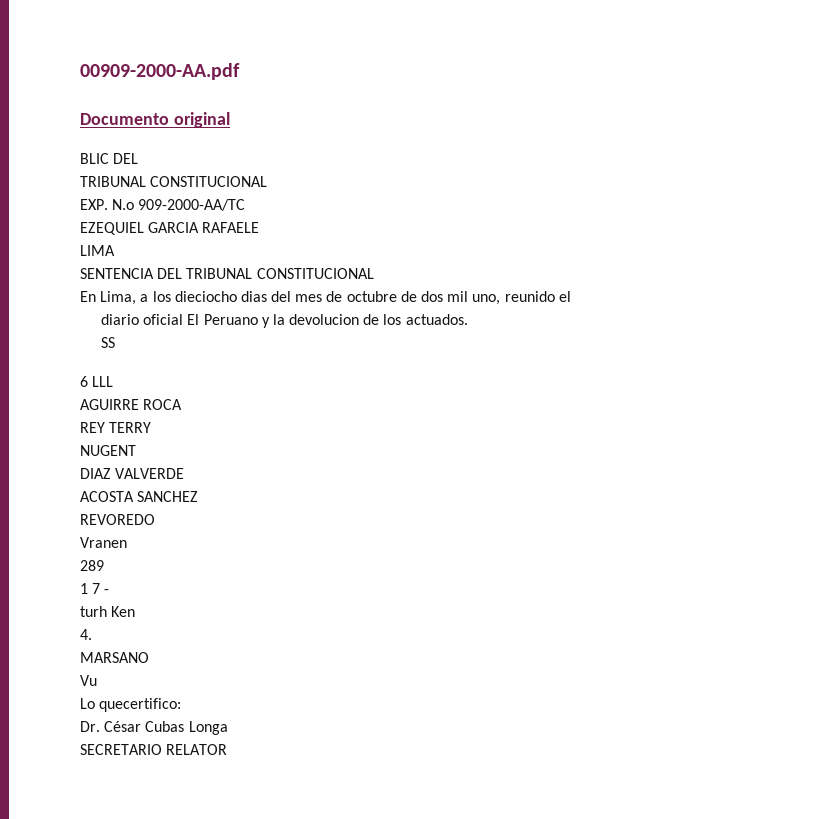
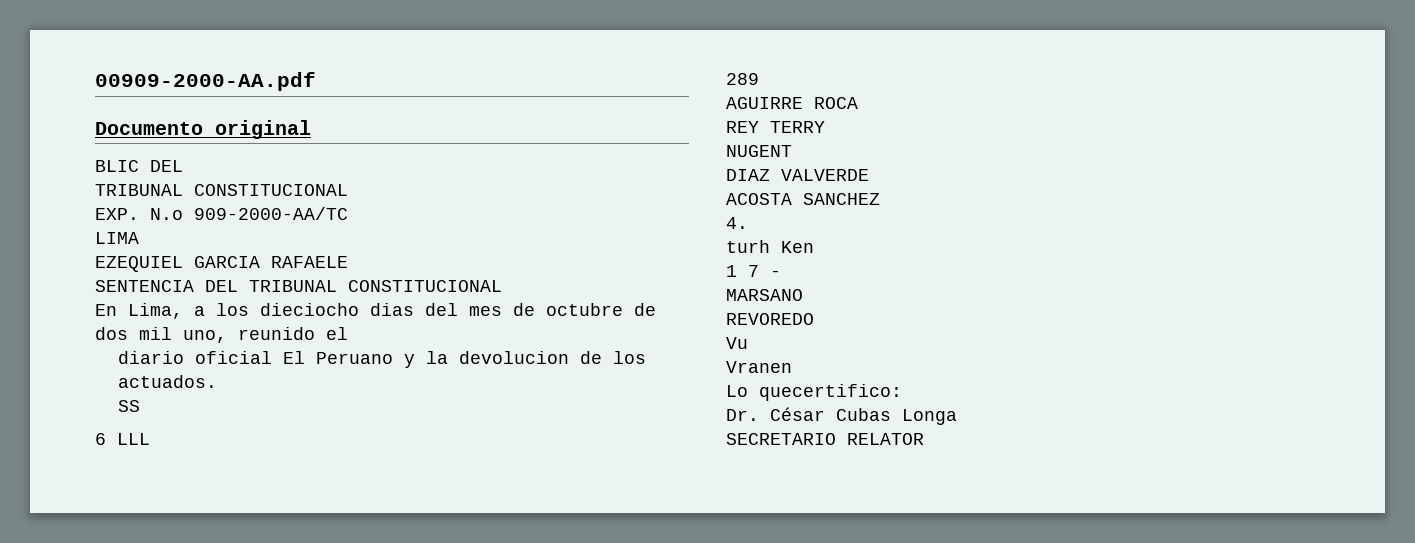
+ LIMA
- LIMA
+ 289
- REVOREDO
- Vranen
- 289
+ 4.
+ turh Ken
- turh Ken
- 4.
+ REVOREDO
+ Vranen

